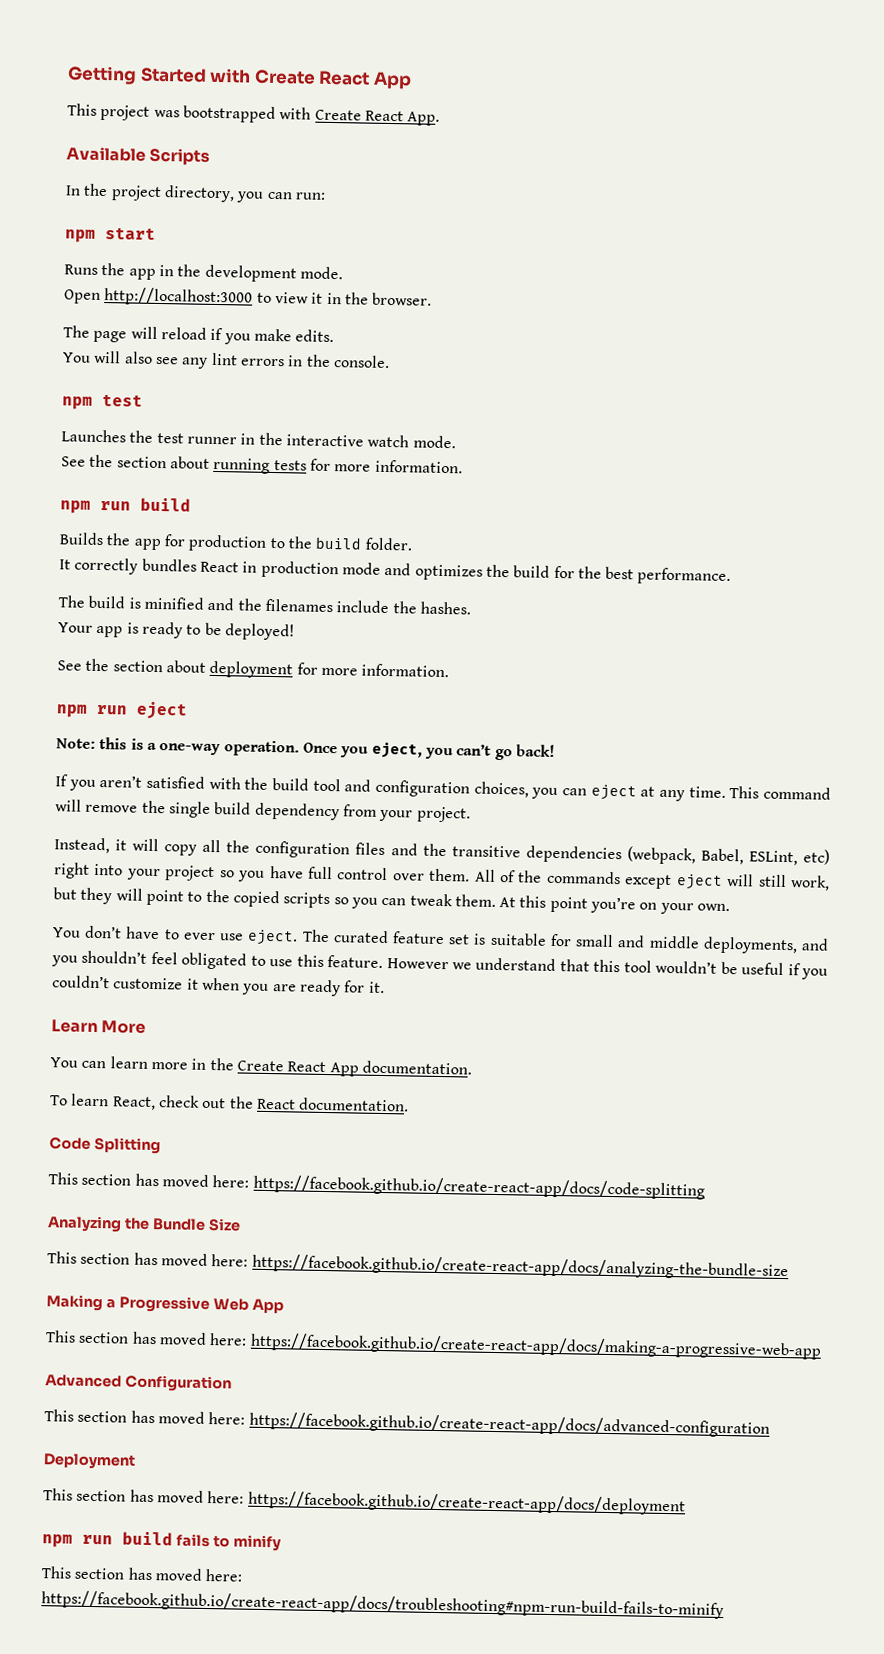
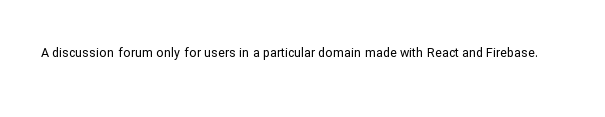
- Getting Started with Create React App
- This project was bootstrapped with Create React App.
- Available Scripts
- In the project directory, you can run:
- npm start
- Runs the app in the development mode.
- Open http://localhost:3000 to view it in the browser.
- The page will reload if you make edits.
- You will also see any lint errors in the console.
- npm test
- Launches the test runner in the interactive watch mode.
- See the section about running tests for more information.
- npm run build
- Builds the app for production to the build folder.
- It correctly bundles React in production mode and optimizes the build for the best performance.
- The build is minified and the filenames include the hashes.
- Your app is ready to be deployed!
- See the section about deployment for more information.
- npm run eject
- Note: this is a one-way operation. Once you eject, you can’t go back!
- If you aren’t satisfied with the build tool and configuration choices, you can eject at any time. This command will remove the single build dependency from your project.
- Instead, it will copy all the configuration files and the transitive dependencies (webpack, Babel, ESLint, etc) right into your project so you have full control over them. All of the commands except eject will still work, but they will point to the copied scripts so you can tweak them. At this point you’re on your own.
- You don’t have to ever use eject. The curated feature set is suitable for small and middle deployments, and you shouldn’t feel obligated to use this feature. However we understand that this tool wouldn’t be useful if you couldn’t customize it when you are ready for it.
- Learn More
- You can learn more in the Create React App documentation.
- To learn React, check out the React documentation.
- Code Splitting
- This section has moved here: https://facebook.github.io/create-react-app/docs/code-splitting
- Analyzing the Bundle Size
- This section has moved here: https://facebook.github.io/create-react-app/docs/analyzing-the-bundle-size
- Making a Progressive Web App
- This section has moved here: https://facebook.github.io/create-react-app/docs/making-a-progressive-web-app
- Advanced Configuration
- This section has moved here: https://facebook.github.io/create-react-app/docs/advanced-configuration
- Deployment
- This section has moved here: https://facebook.github.io/create-react-app/docs/deployment
- npm run build fails to minify
- This section has moved here: https://facebook.github.io/create-react-app/docs/troubleshooting#npm-run-build-fails-to-minify
+ A discussion forum only for users in a particular domain made with React and Firebase.

